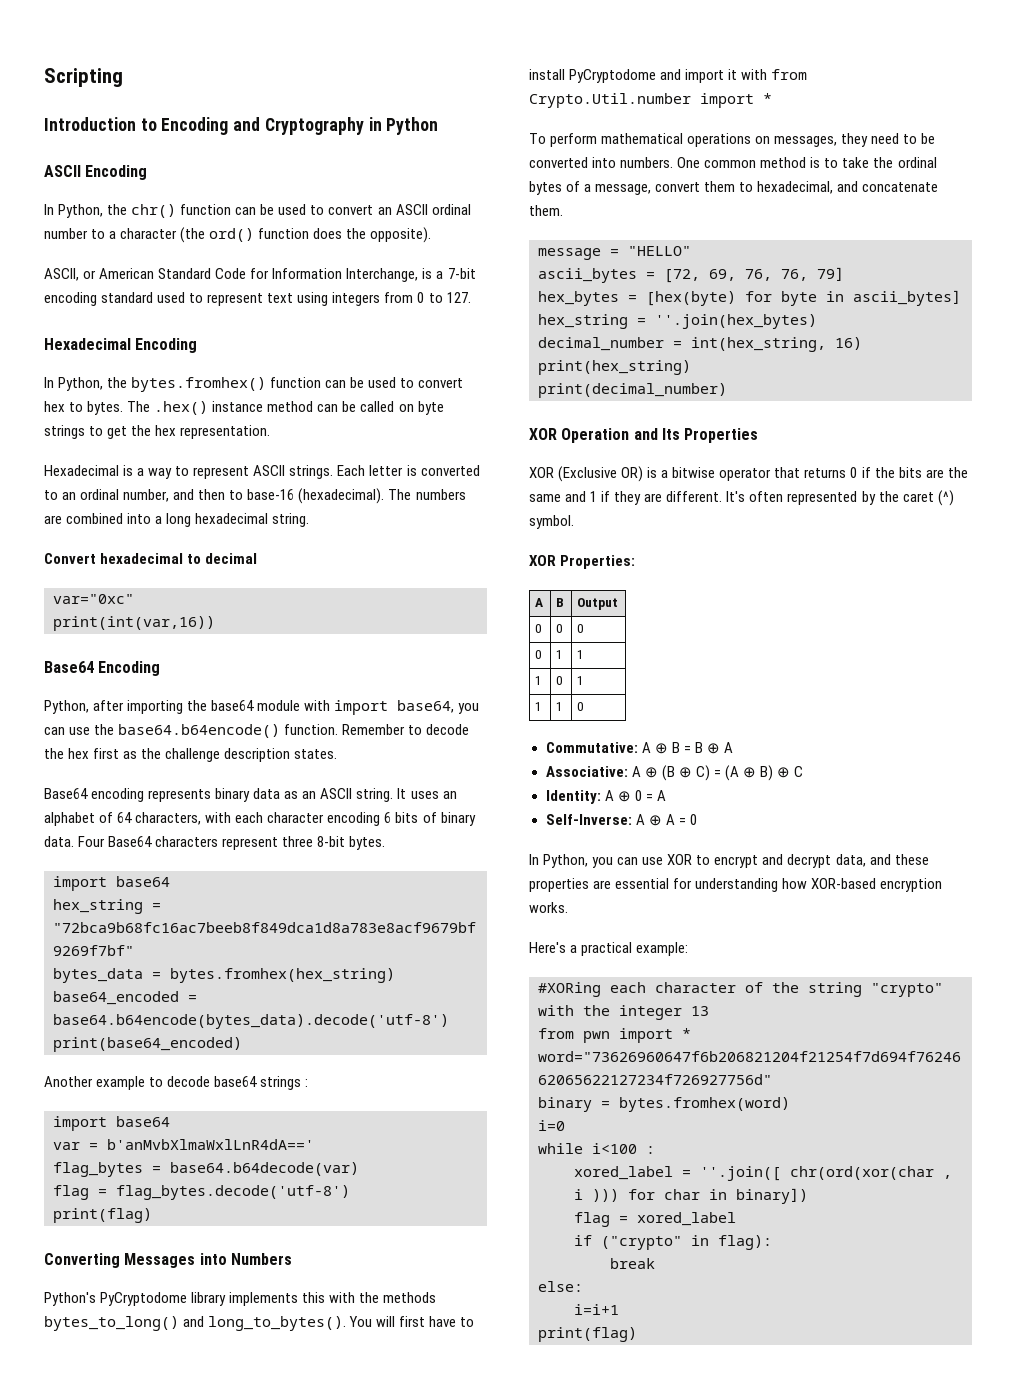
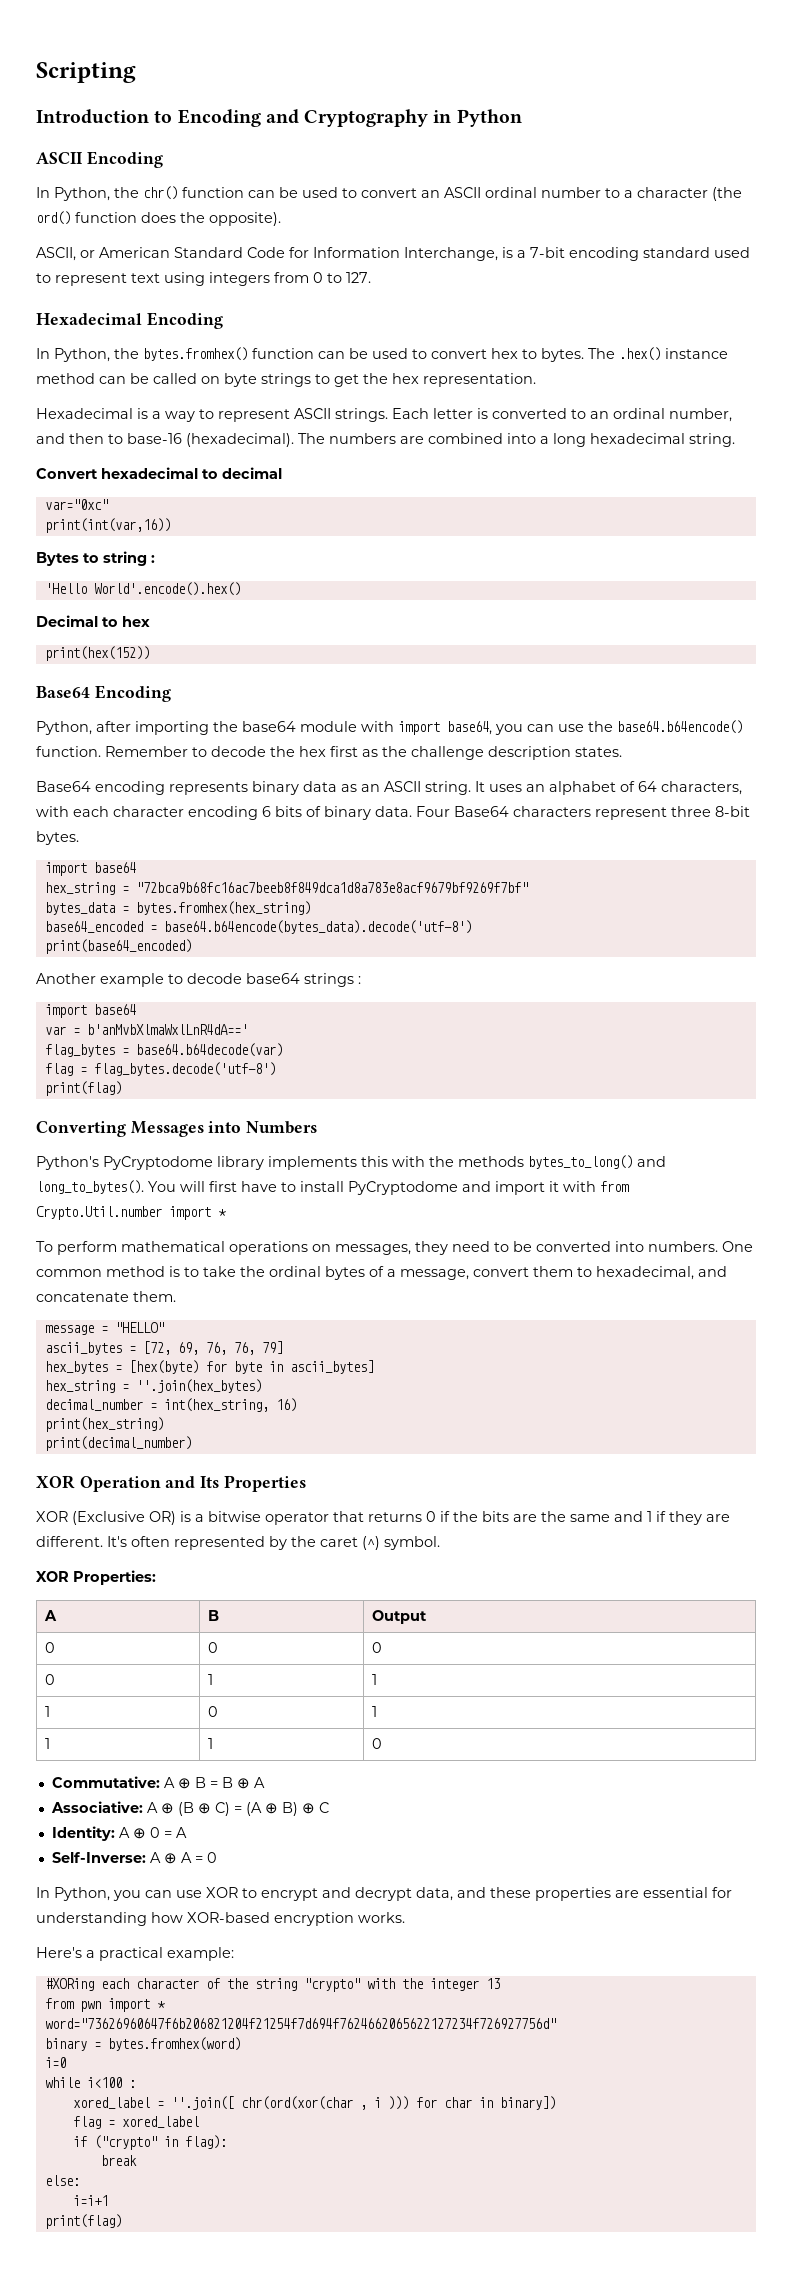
+ Bytes to string :
+ 'Hello World'.encode().hex()
+ Decimal to hex
+ print(hex(152))

